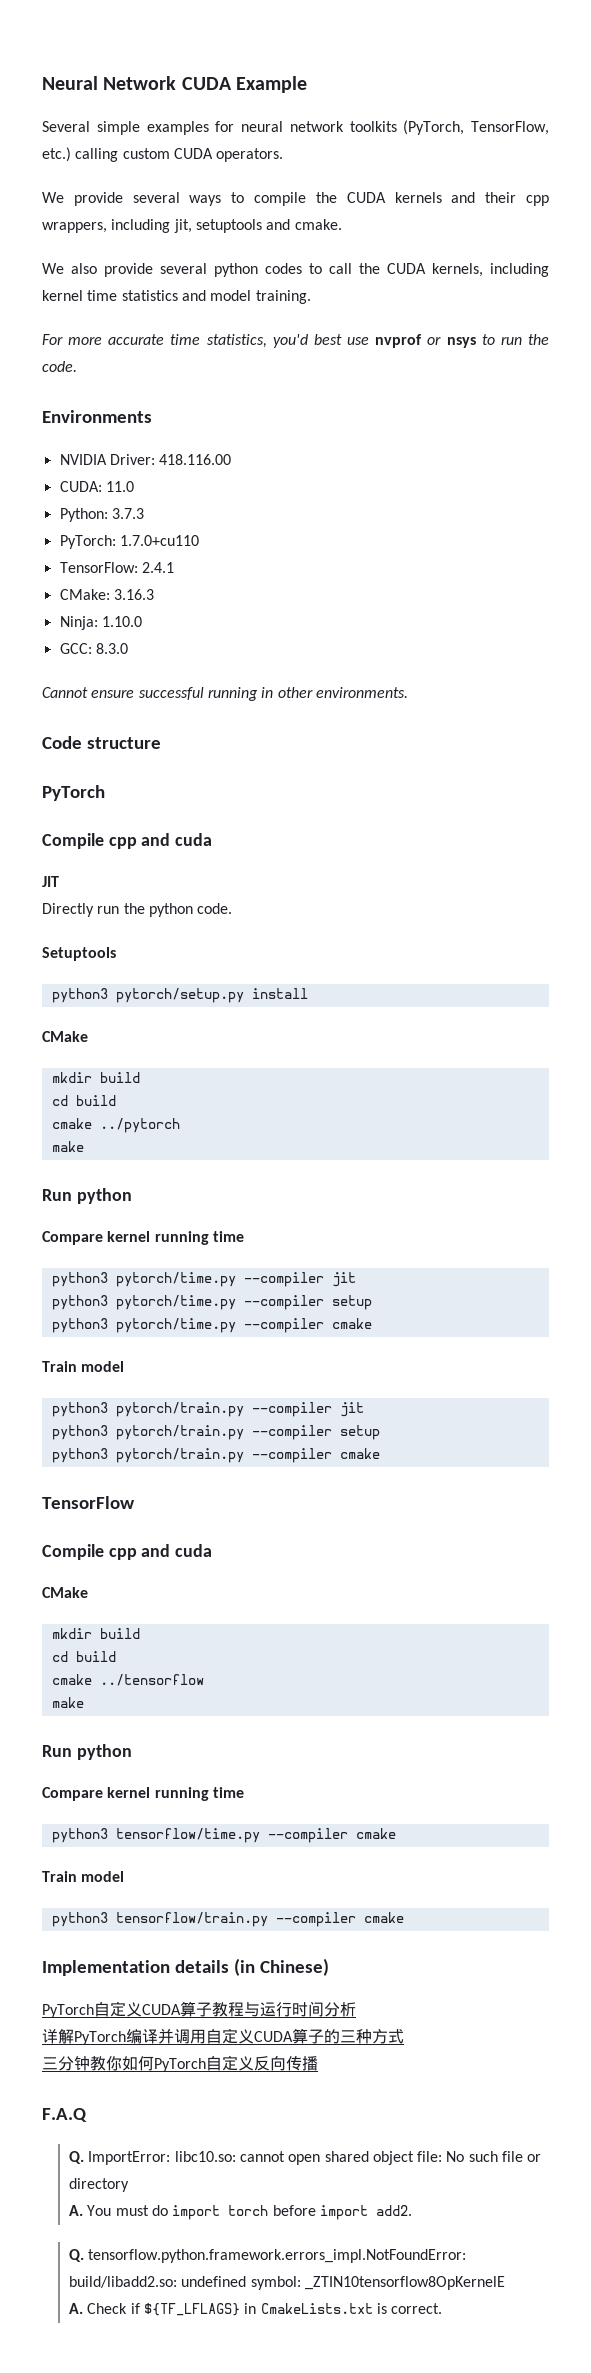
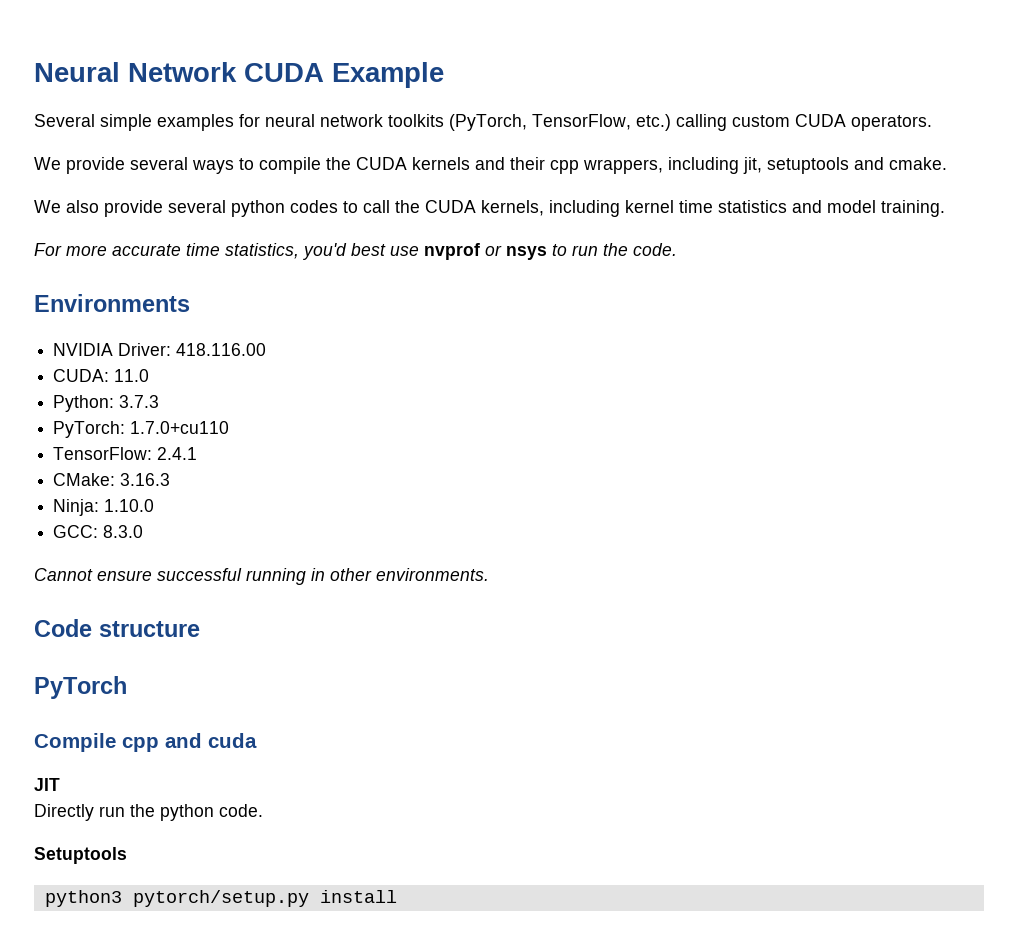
  python3 pytorch/setup.py install
- CMake
- mkdir build
- cd build
- cmake ../pytorch
- make
- Run python
- Compare kernel running time
- python3 pytorch/time.py --compiler jit
- python3 pytorch/time.py --compiler setup
- python3 pytorch/time.py --compiler cmake
- Train model
- python3 pytorch/train.py --compiler jit
- python3 pytorch/train.py --compiler setup
- python3 pytorch/train.py --compiler cmake
- TensorFlow
- Compile cpp and cuda
- CMake
- mkdir build
- cd build
- cmake ../tensorflow
- make
- Run python
- Compare kernel running time
- python3 tensorflow/time.py --compiler cmake
- Train model
- python3 tensorflow/train.py --compiler cmake
- Implementation details (in Chinese)
- PyTorch自定义CUDA算子教程与运行时间分析
- 详解PyTorch编译并调用自定义CUDA算子的三种方式
- 三分钟教你如何PyTorch自定义反向传播
- F.A.Q
- Q. ImportError: libc10.so: cannot open shared object file: No such file or directory
- A. You must do import torch before import add2.
- Q. tensorflow.python.framework.errors_impl.NotFoundError: build/libadd2.so: undefined symbol: _ZTIN10tensorflow8OpKernelE
- A. Check if ${TF_LFLAGS} in CmakeLists.txt is correct.

